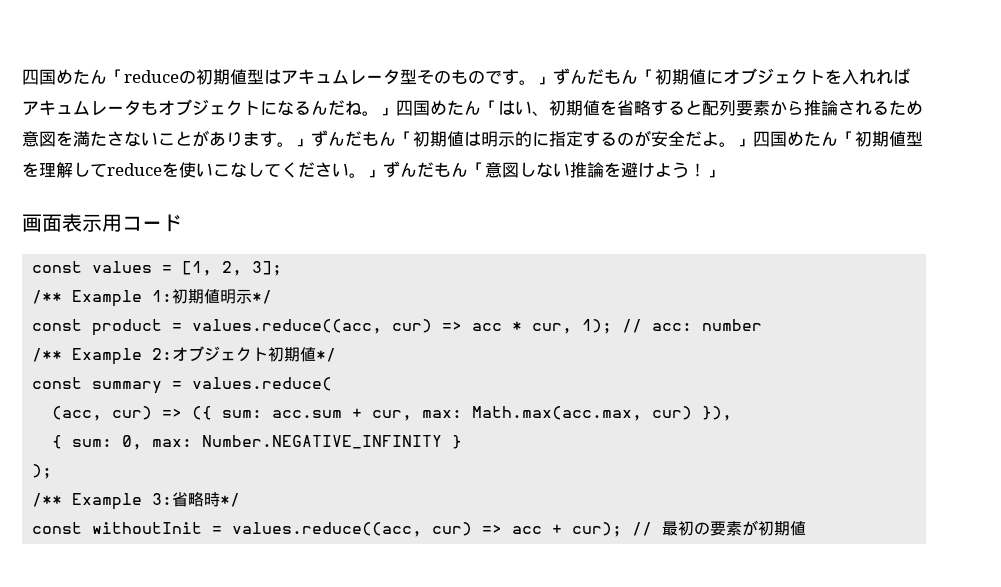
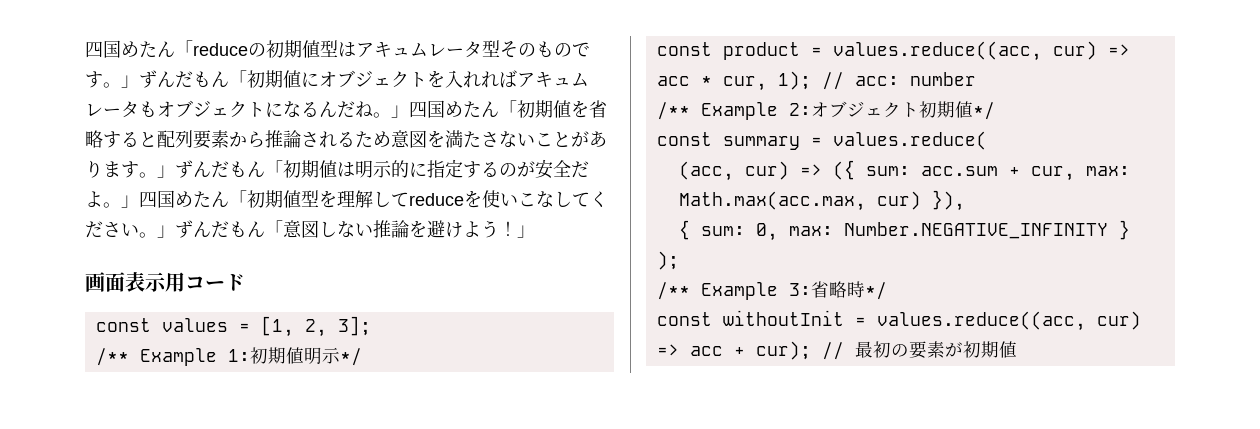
- 四国めたん「reduceの初期値型はアキュムレータ型そのものです。」ずんだもん「初期値にオブジェクトを入れればアキュムレータもオブジェクトになるんだね。」四国めたん「はい、初期値を省略すると配列要素から推論されるため意図を満たさないことがあります。」ずんだもん「初期値は明示的に指定するのが安全だよ。」四国めたん「初期値型を理解してreduceを使いこなしてください。」ずんだもん「意図しない推論を避けよう！」
+ 四国めたん「reduceの初期値型はアキュムレータ型そのものです。」ずんだもん「初期値にオブジェクトを入れればアキュムレータもオブジェクトになるんだね。」四国めたん「初期値を省略すると配列要素から推論されるため意図を満たさないことがあります。」ずんだもん「初期値は明示的に指定するのが安全だよ。」四国めたん「初期値型を理解してreduceを使いこなしてください。」ずんだもん「意図しない推論を避けよう！」

